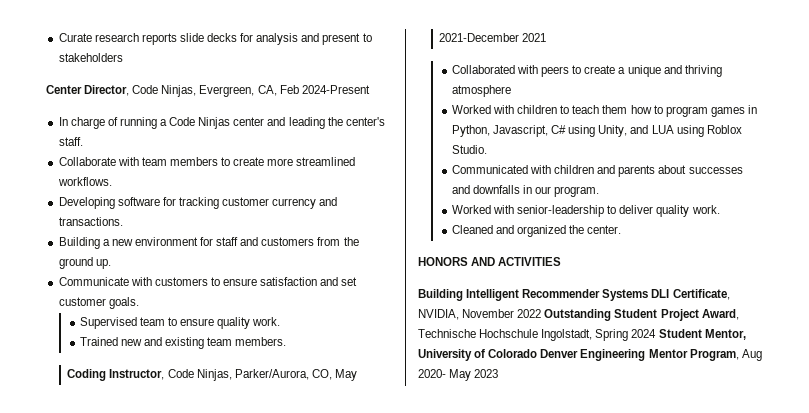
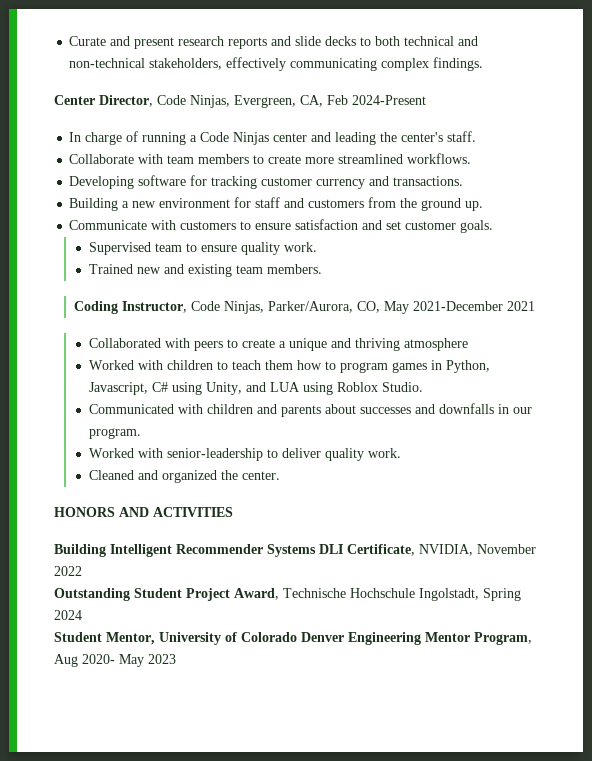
- Curate research reports slide decks for analysis and present to stakeholders
+ Curate and present research reports and slide decks to both technical and non-technical stakeholders, effectively communicating complex findings.
- Building Intelligent Recommender Systems DLI Certificate, NVIDIA, November 2022 Outstanding Student Project Award, Technische Hochschule Ingolstadt, Spring 2024 Student Mentor, University of Colorado Denver Engineering Mentor Program, Aug 2020- May 2023
+ Building Intelligent Recommender Systems DLI Certificate, NVIDIA, November 2022
+ Outstanding Student Project Award, Technische Hochschule Ingolstadt, Spring 2024
+ Student Mentor, University of Colorado Denver Engineering Mentor Program, Aug 2020- May 2023

